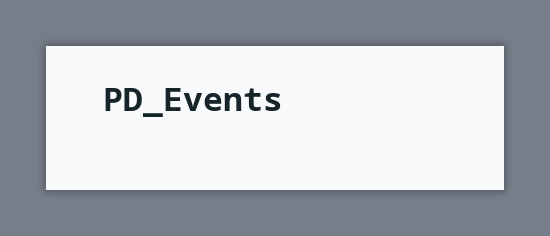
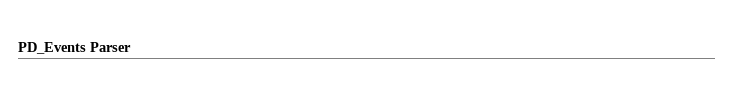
- PD_Events
+ PD_Events Parser

